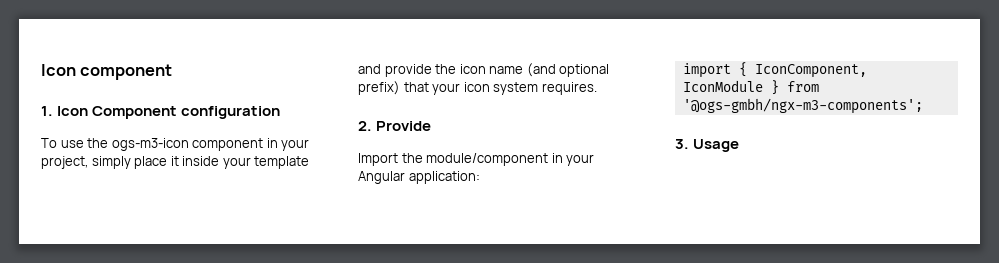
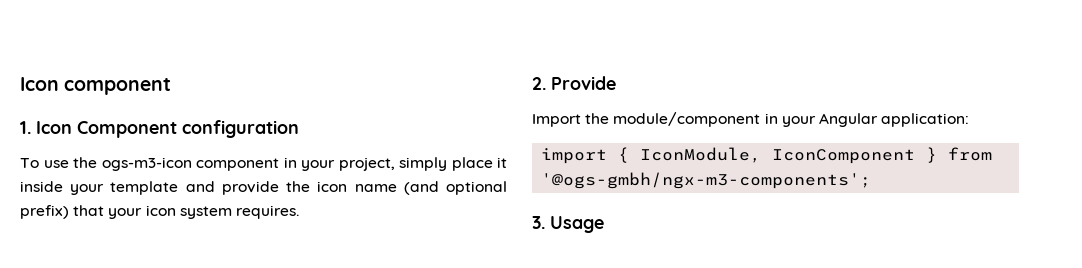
- import { IconComponent, IconModule } from '@ogs-gmbh/ngx-m3-components';
+ import { IconModule, IconComponent } from '@ogs-gmbh/ngx-m3-components';

